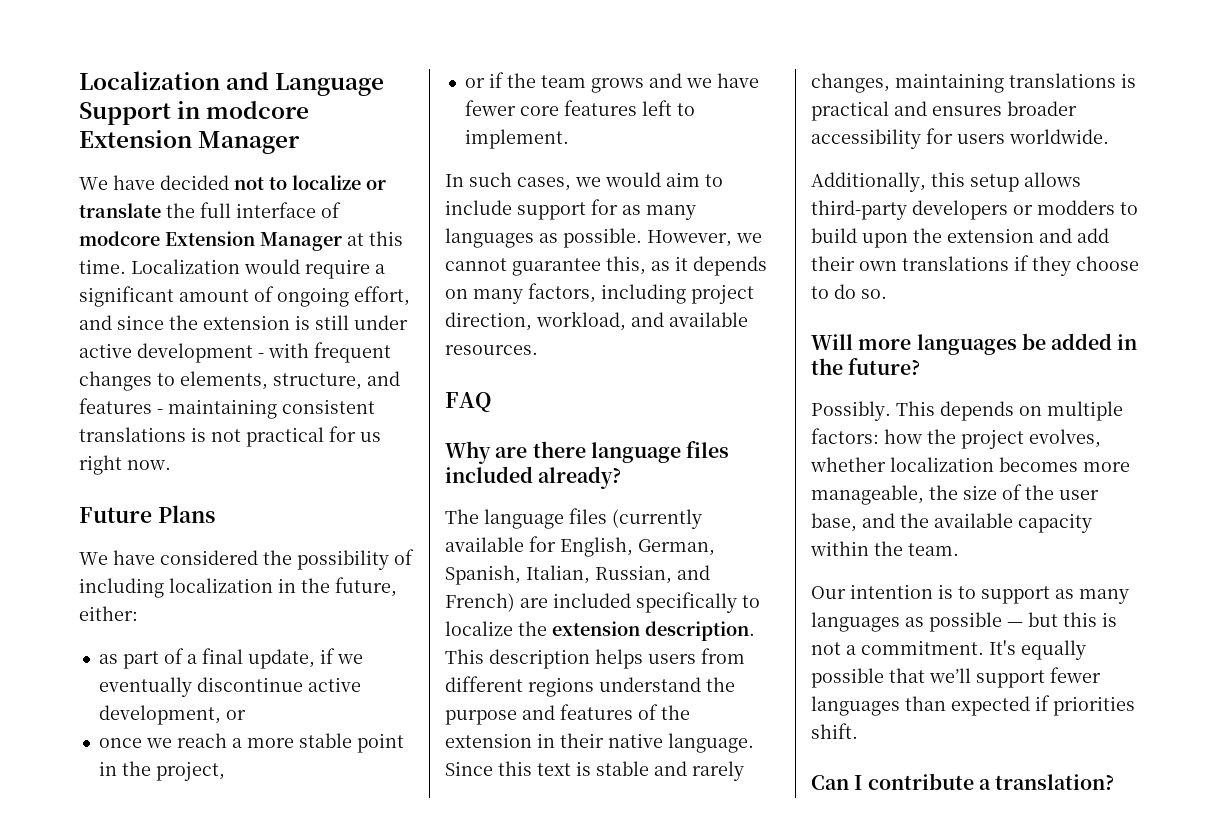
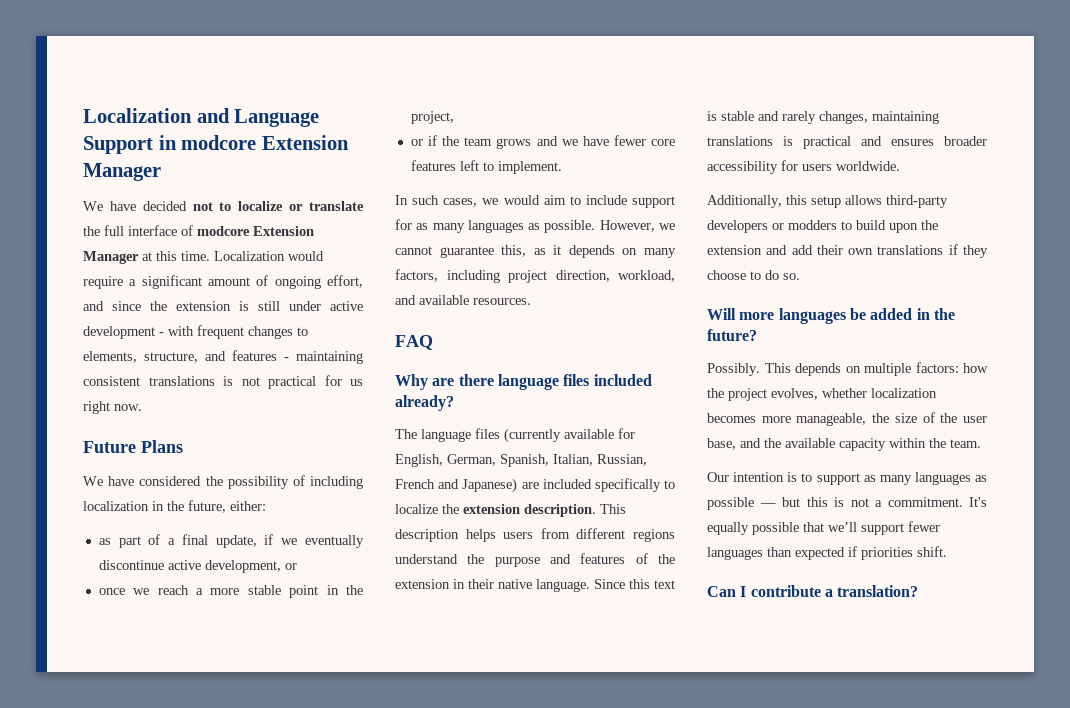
- The language files (currently available for English, German, Spanish, Italian, Russian, and French) are included specifically to localize the extension description.
+ The language files (currently available for English, German, Spanish, Italian, Russian, French and Japanese) are included specifically to localize the extension description.

